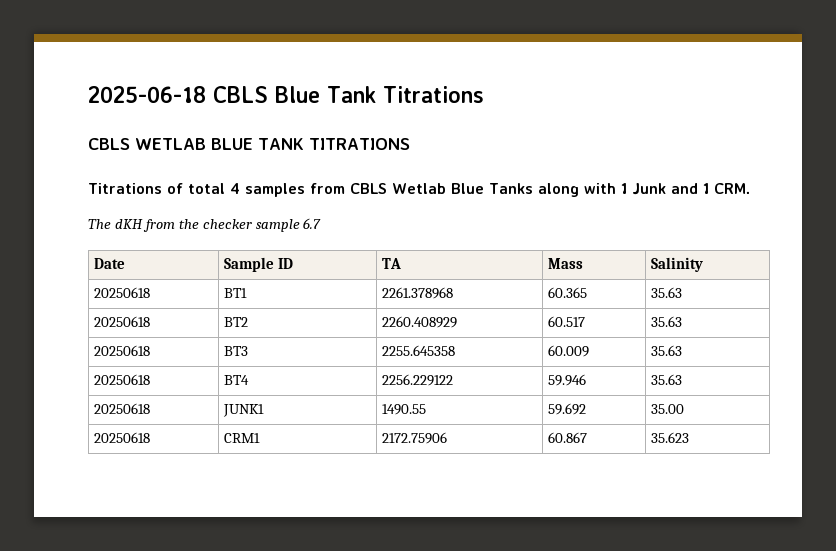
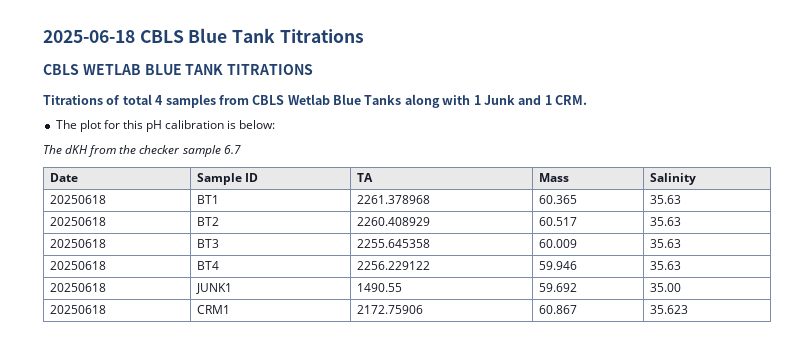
+ The plot for this pH calibration is below:

